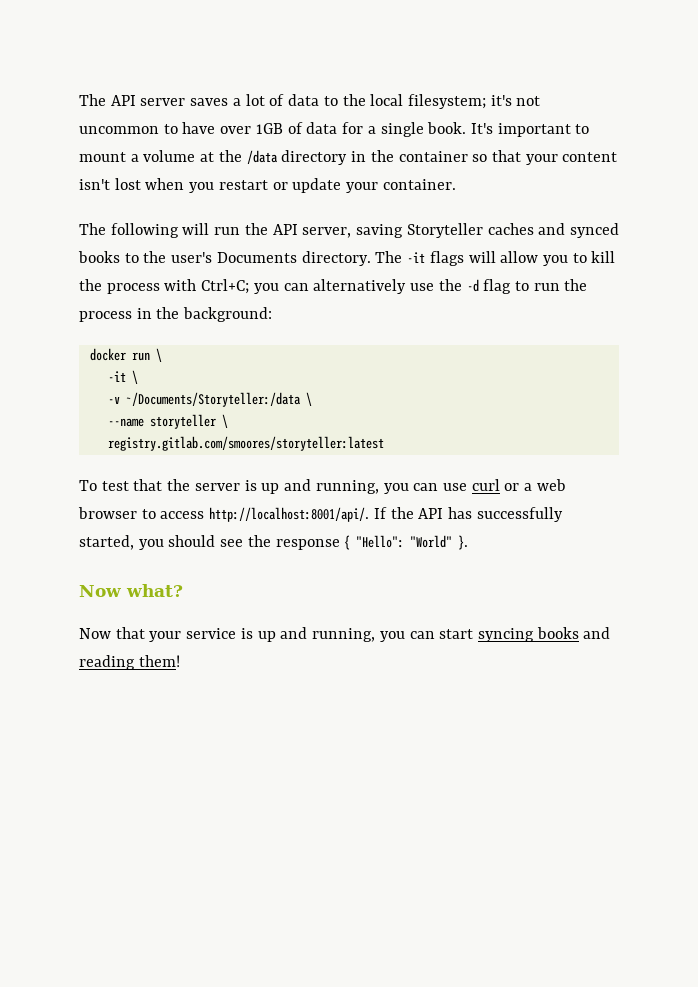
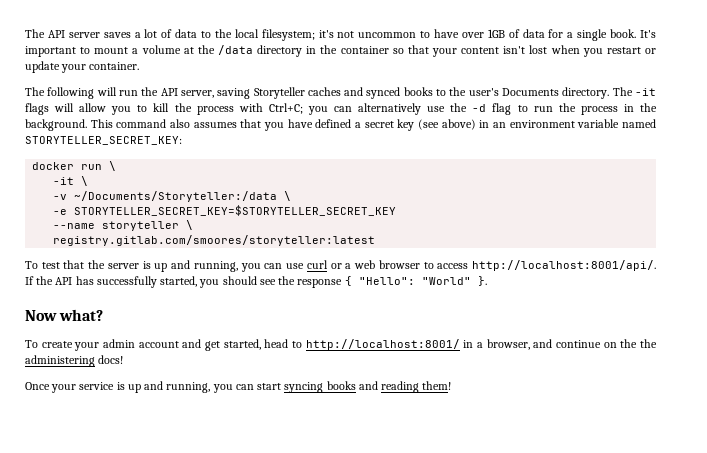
- The -it flags will allow you to kill the process with Ctrl+C; you can alternatively use the -d flag to run the process in the background:
+ The -it flags will allow you to kill the process with Ctrl+C; you can alternatively use the -d flag to run the process in the background. This command also assumes that you have defined a secret key (see above) in an environment variable named STORYTELLER_SECRET_KEY:
+ -e STORYTELLER_SECRET_KEY=$STORYTELLER_SECRET_KEY
- Now that your service is up and running, you can start syncing books and reading them!
+ To create your admin account and get started, head to http://localhost:8001/ in a browser, and continue on the the administering docs!
+ Once your service is up and running, you can start syncing books and reading them!

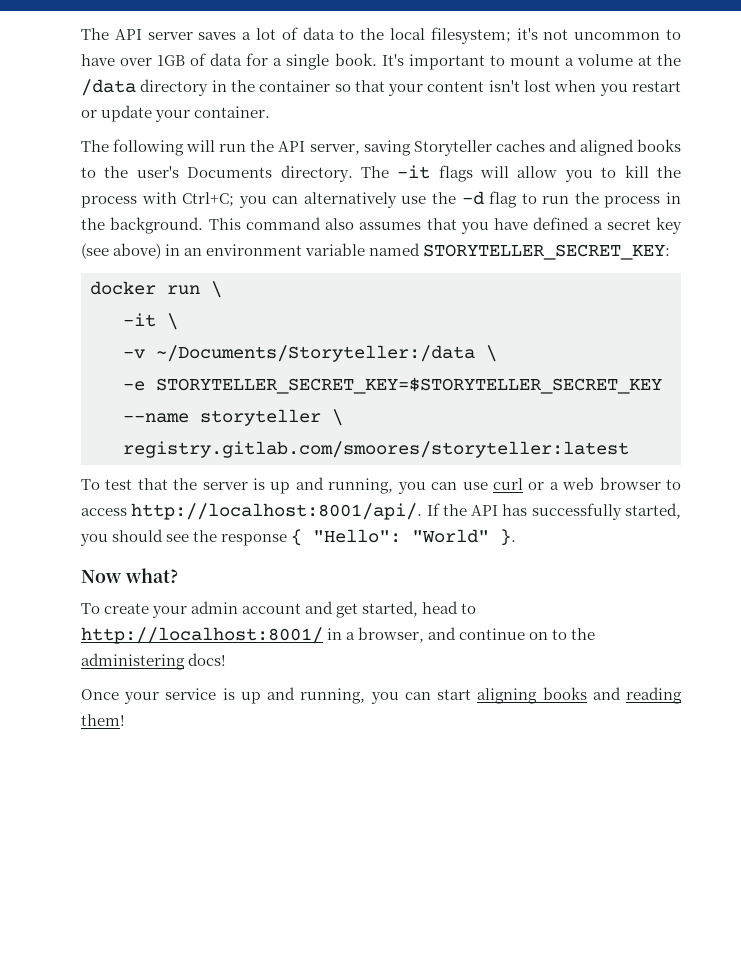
- The following will run the API server, saving Storyteller caches and synced books to the user's Documents directory.
+ The following will run the API server, saving Storyteller caches and aligned books to the user's Documents directory.
- To create your admin account and get started, head to http://localhost:8001/ in a browser, and continue on the the administering docs!
+ To create your admin account and get started, head to http://localhost:8001/ in a browser, and continue on to the administering docs!
- Once your service is up and running, you can start syncing books and reading them!
+ Once your service is up and running, you can start aligning books and reading them!

